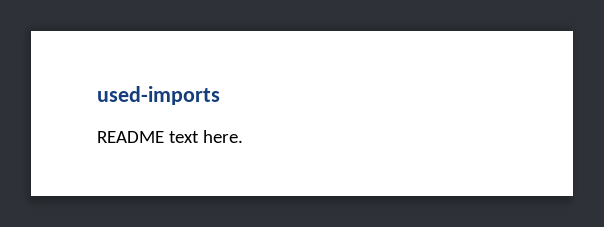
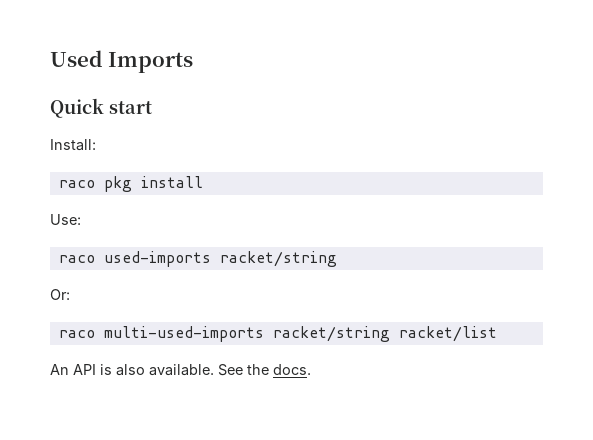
- used-imports
- README text here.
+ Used Imports
+ Quick start
+ Install:
+ raco pkg install
+ Use:
+ raco used-imports racket/string
+ Or:
+ raco multi-used-imports racket/string racket/list
+ An API is also available. See the docs.

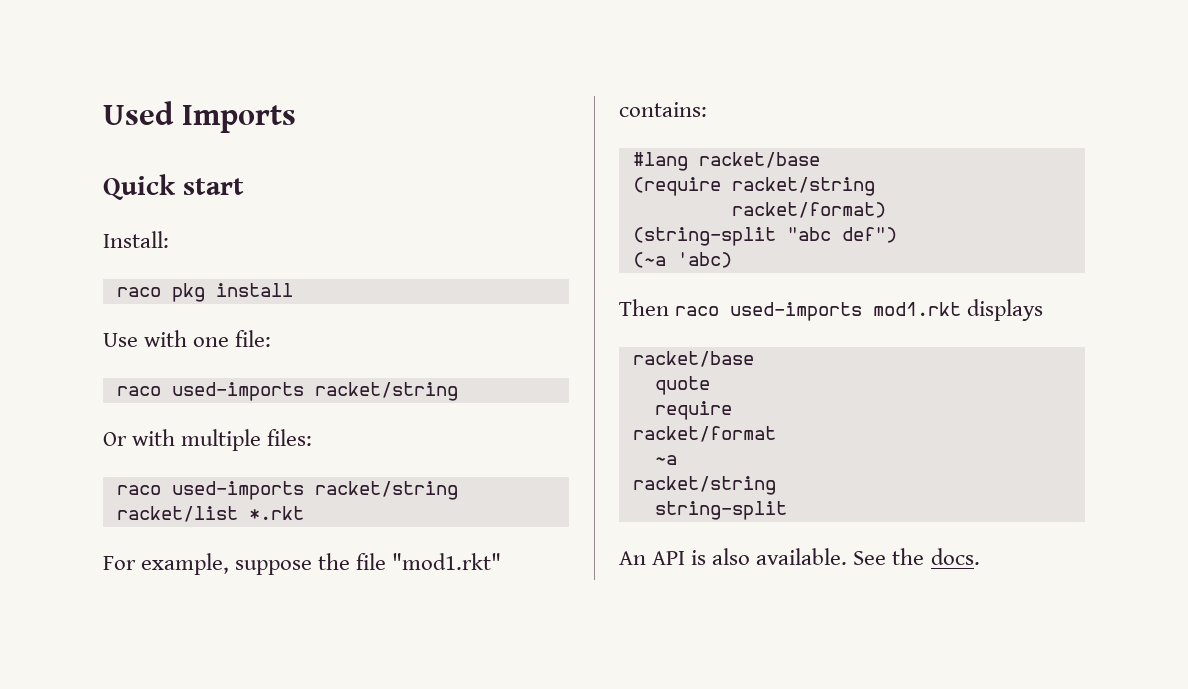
- Use:
+ Use with one file:
- Or:
- raco multi-used-imports racket/string racket/list
+ Or with multiple files:
+ raco used-imports racket/string racket/list *.rkt
+ For example, suppose the file "mod1.rkt" contains:
+ #lang racket/base
+ (require racket/string
+ racket/format)
+ (string-split "abc def")
+ (~a 'abc)
+ Then raco used-imports mod1.rkt displays
+ racket/base
+ quote
+ require
+ racket/format
+ ~a
+ racket/string
+ string-split

